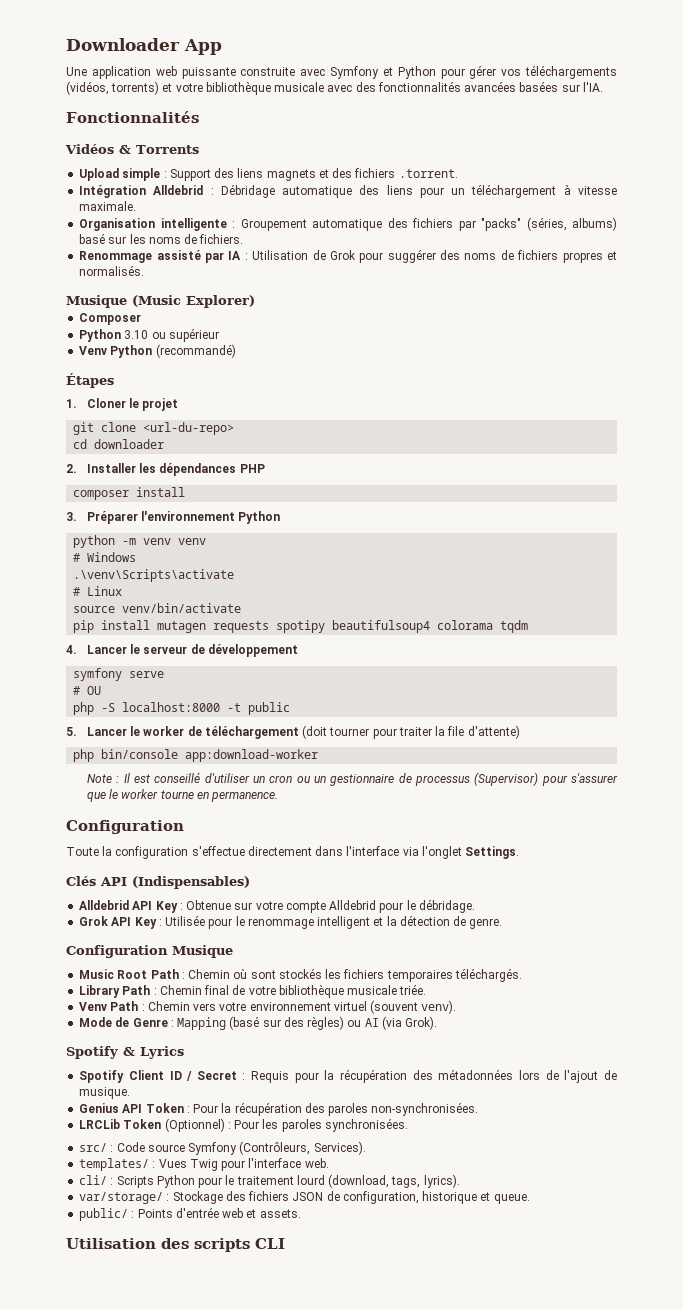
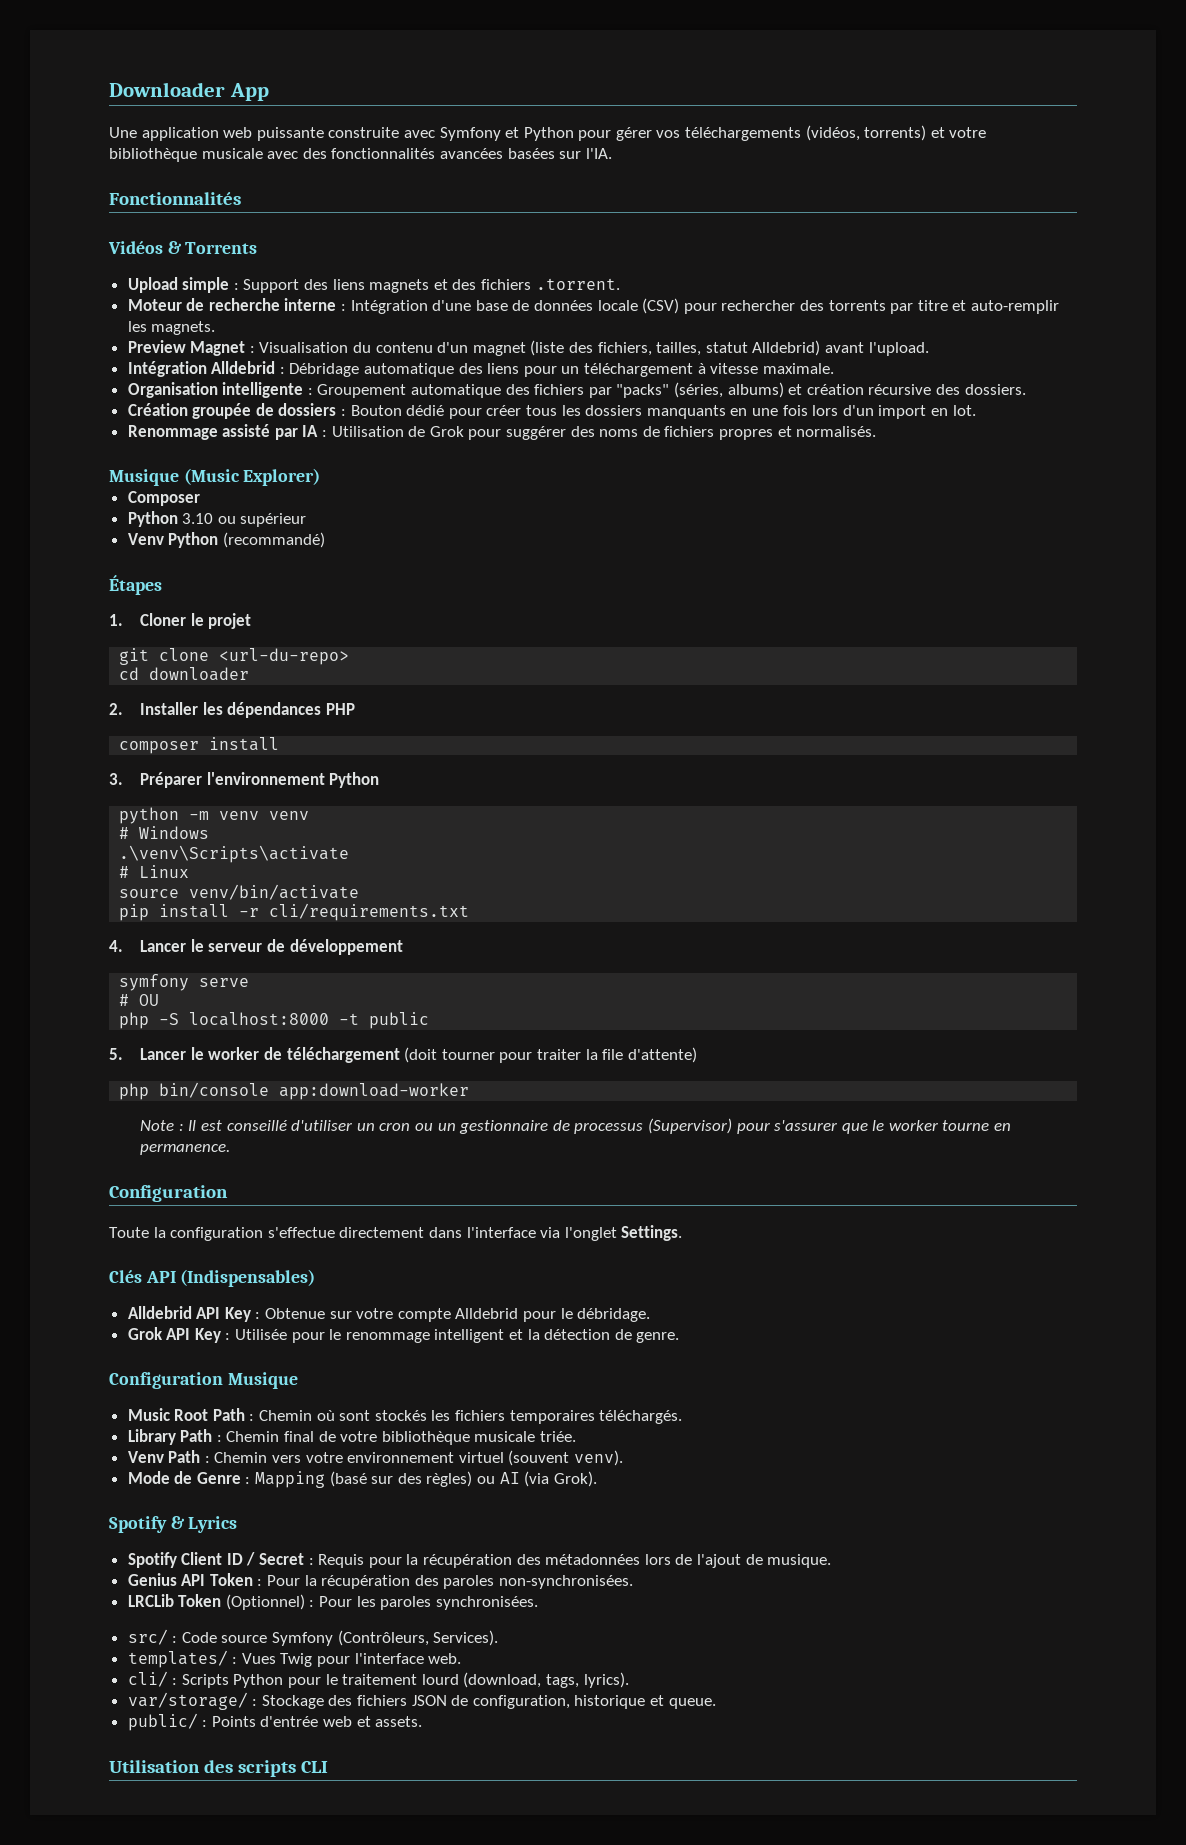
+ Moteur de recherche interne : Intégration d'une base de données locale (CSV) pour rechercher des torrents par titre et auto-remplir les magnets.
+ Preview Magnet : Visualisation du contenu d'un magnet (liste des fichiers, tailles, statut Alldebrid) avant l'upload.
- Organisation intelligente : Groupement automatique des fichiers par "packs" (séries, albums) basé sur les noms de fichiers.
+ Organisation intelligente : Groupement automatique des fichiers par "packs" (séries, albums) et création récursive des dossiers.
+ Création groupée de dossiers : Bouton dédié pour créer tous les dossiers manquants en une fois lors d'un import en lot.
- pip install mutagen requests spotipy beautifulsoup4 colorama tqdm
+ pip install -r cli/requirements.txt

